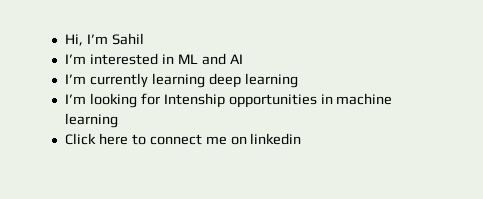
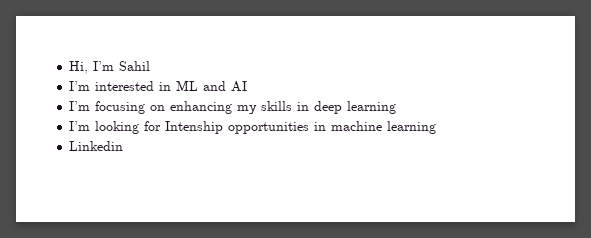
- I’m currently learning deep learning
+ I’m focusing on enhancing my skills in deep learning
- Click here to connect me on linkedin
+ Linkedin

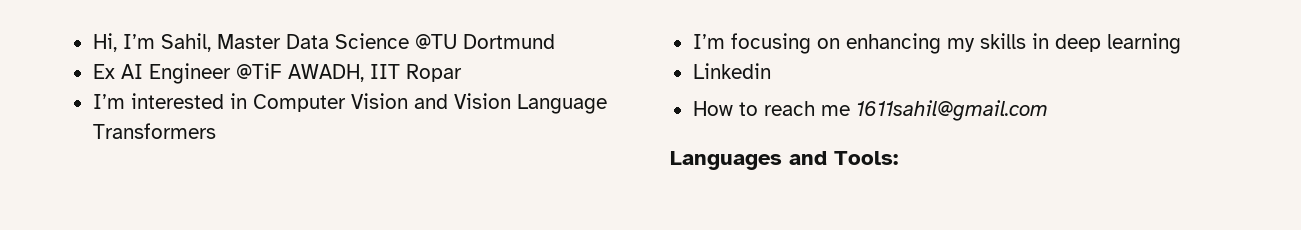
- Hi, I’m Sahil
- I’m interested in ML and AI
+ Hi, I’m Sahil, Master Data Science @TU Dortmund
+ Ex AI Engineer @TiF AWADH, IIT Ropar
+ I’m interested in Computer Vision and Vision Language Transformers
- I’m looking for Intenship opportunities in machine learning
  Linkedin
+ How to reach me 1611sahil@gmail.com
+ Languages and Tools:

